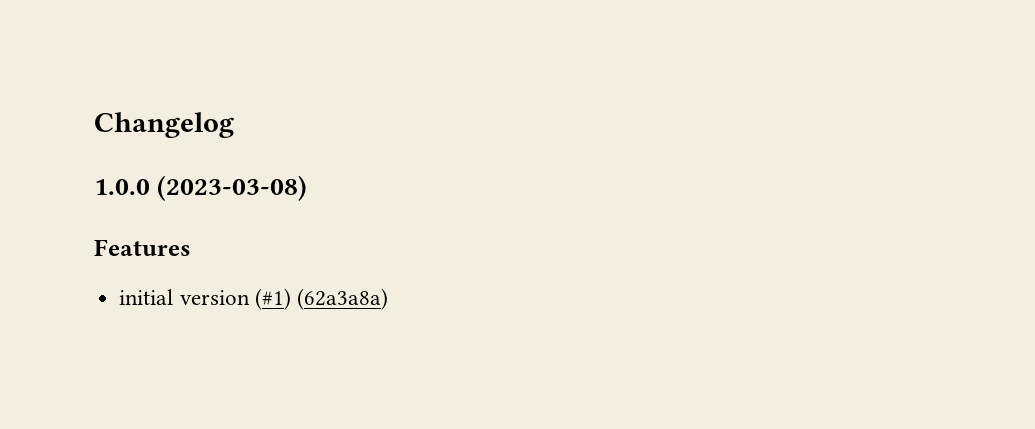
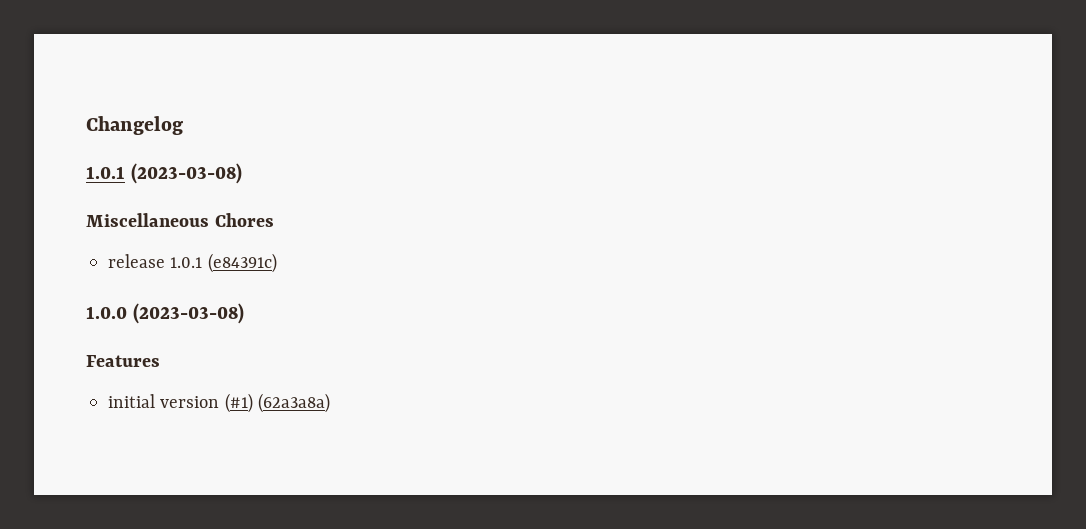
+ 1.0.1 (2023-03-08)
+ Miscellaneous Chores
+ release 1.0.1 (e84391c)

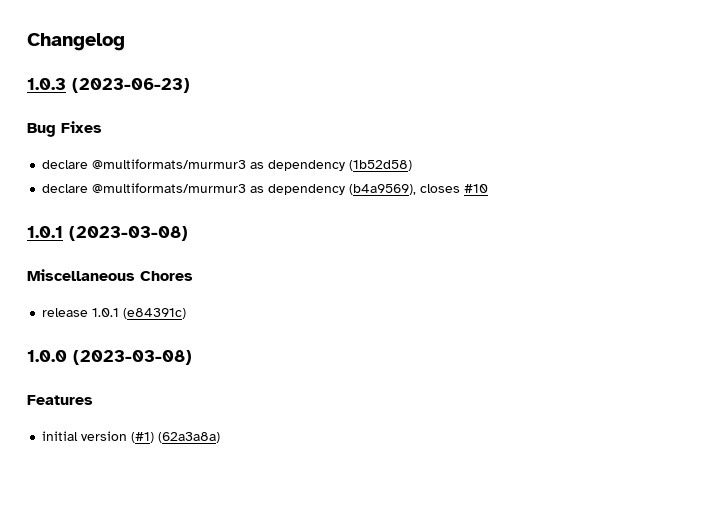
+ 1.0.3 (2023-06-23)
+ Bug Fixes
+ declare @multiformats/murmur3 as dependency (1b52d58)
+ declare @multiformats/murmur3 as dependency (b4a9569), closes #10

